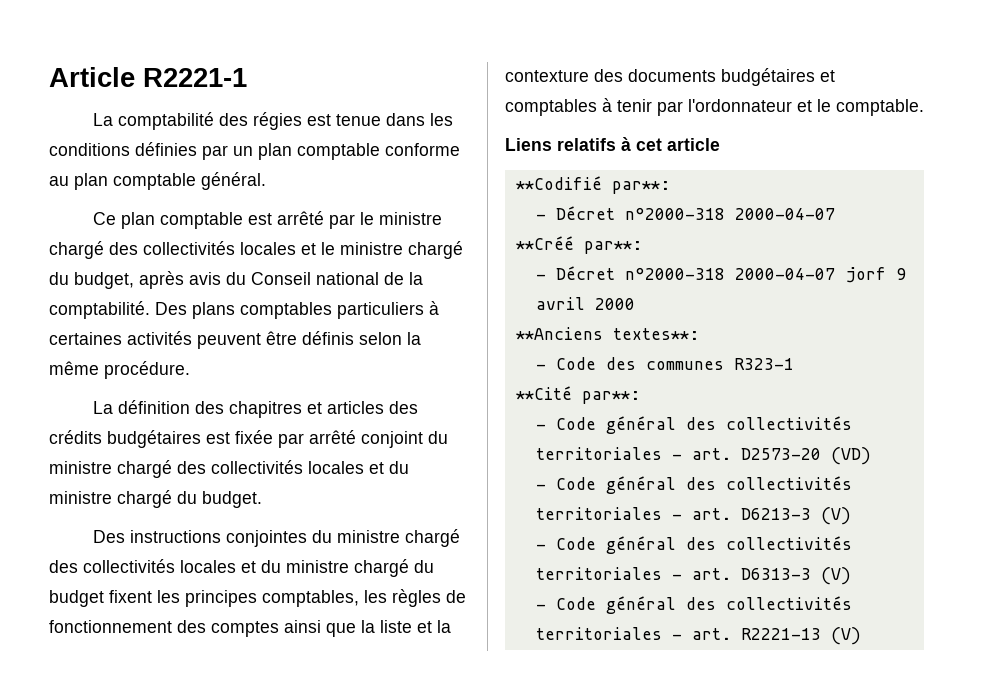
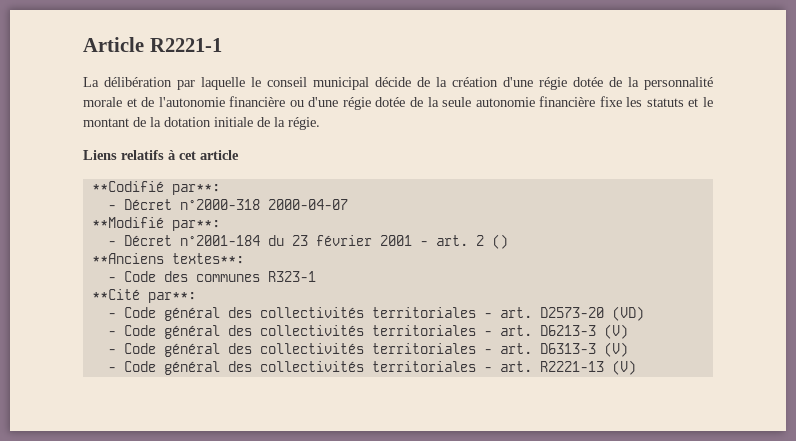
- La comptabilité des régies est tenue dans les conditions définies par un plan comptable conforme au plan comptable général.
- Ce plan comptable est arrêté par le ministre chargé des collectivités locales et le ministre chargé du budget, après avis du Conseil national de la comptabilité. Des plans comptables particuliers à certaines activités peuvent être définis selon la même procédure.
- La définition des chapitres et articles des crédits budgétaires est fixée par arrêté conjoint du ministre chargé des collectivités locales et du ministre chargé du budget.
- Des instructions conjointes du ministre chargé des collectivités locales et du ministre chargé du budget fixent les principes comptables, les règles de fonctionnement des comptes ainsi que la liste et la contexture des documents budgétaires et comptables à tenir par l'ordonnateur et le comptable.
+ La délibération par laquelle le conseil municipal décide de la création d'une régie dotée de la personnalité morale et de l'autonomie financière ou d'une régie dotée de la seule autonomie financière fixe les statuts et le montant de la dotation initiale de la régie.
- **Créé par**:
- - Décret n°2000-318 2000-04-07 jorf 9 avril 2000
+ **Modifié par**:
+ - Décret n°2001-184 du 23 février 2001 - art. 2 ()

